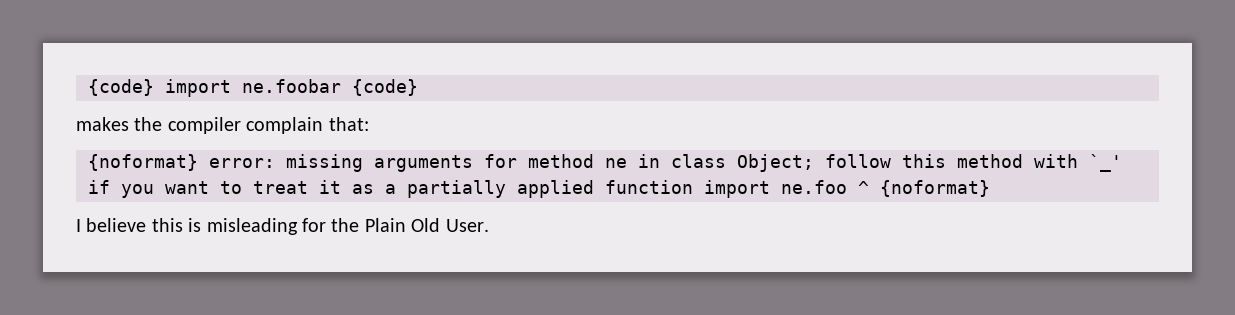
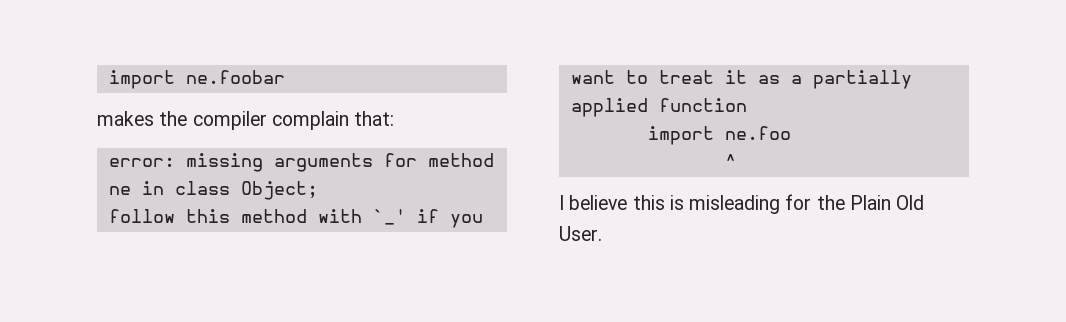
- {code} import ne.foobar {code}
+ import ne.foobar
- {noformat} error: missing arguments for method ne in class Object; follow this method with `_' if you want to treat it as a partially applied function import ne.foo ^ {noformat}
+ error: missing arguments for method ne in class Object;
+ follow this method with `_' if you want to treat it as a partially applied function
+ import ne.foo
+ ^

